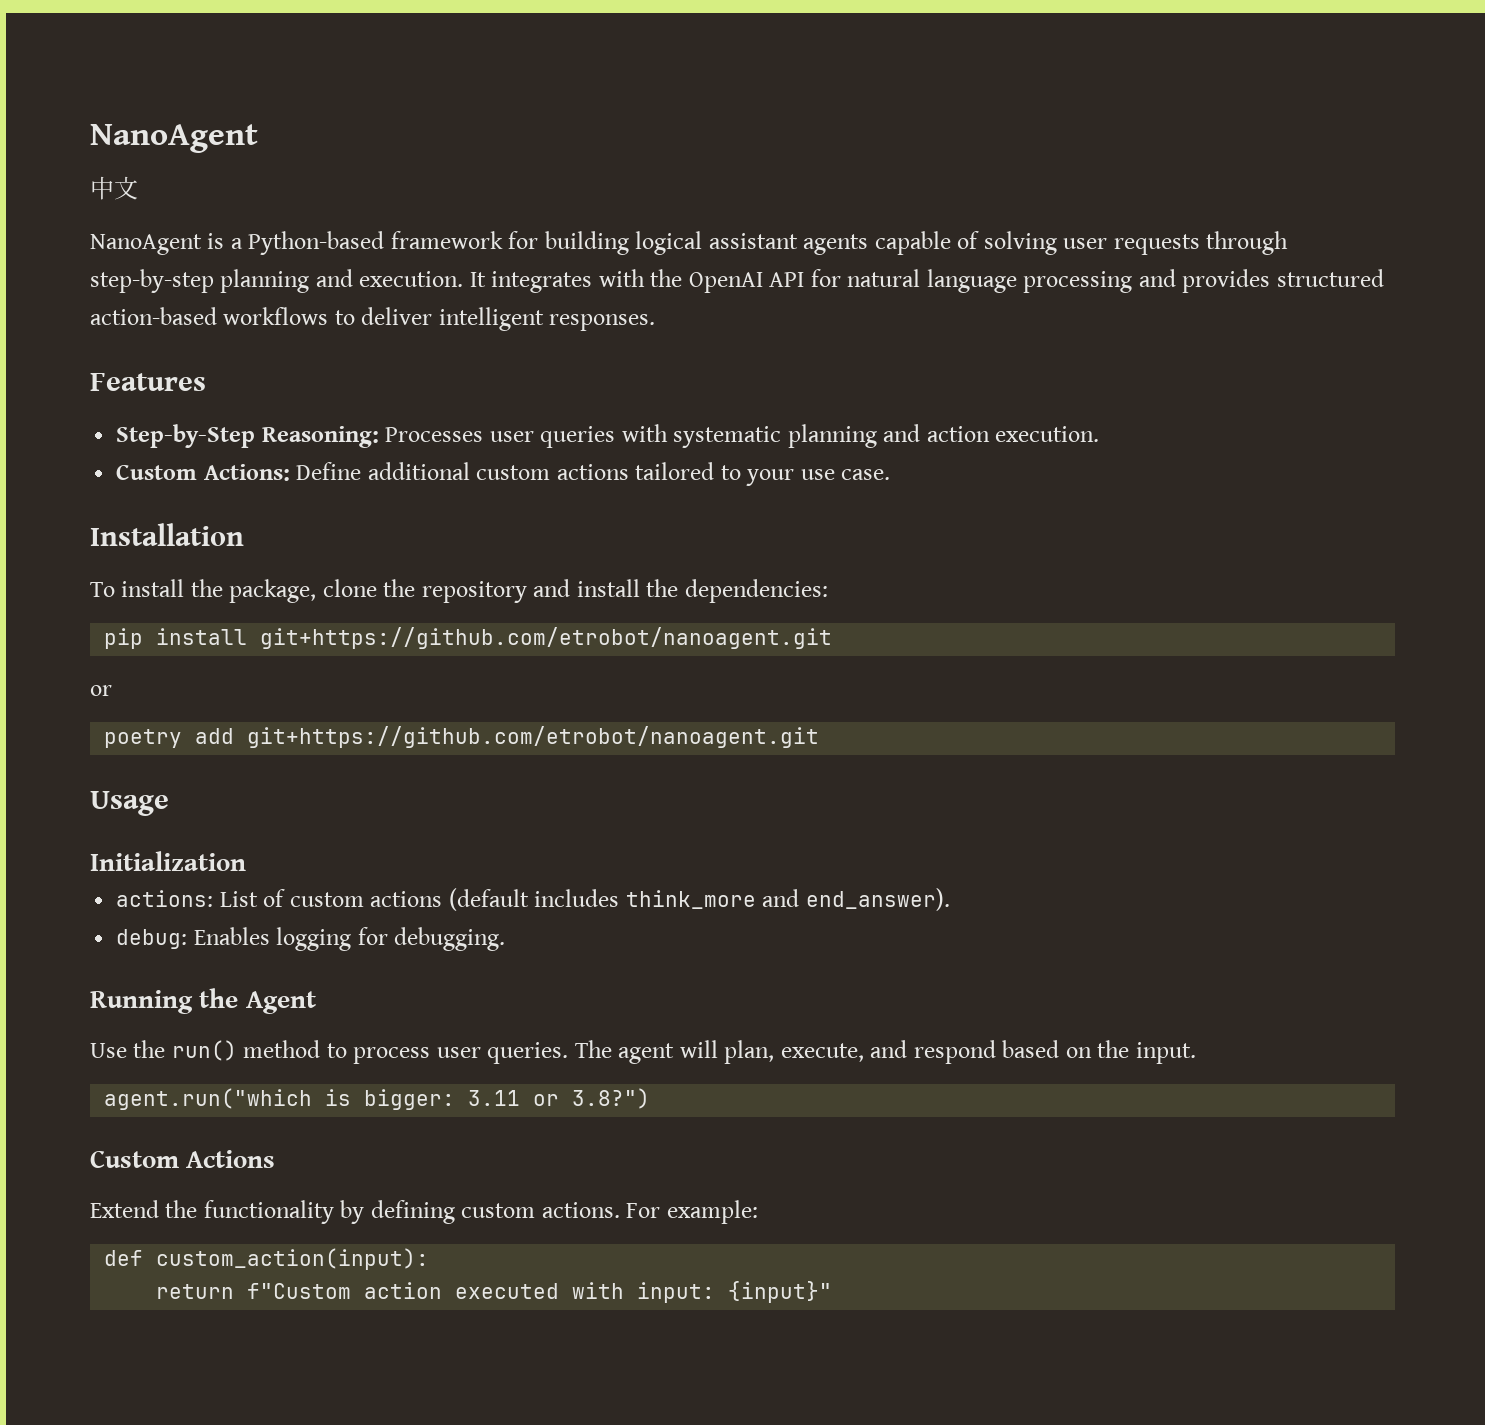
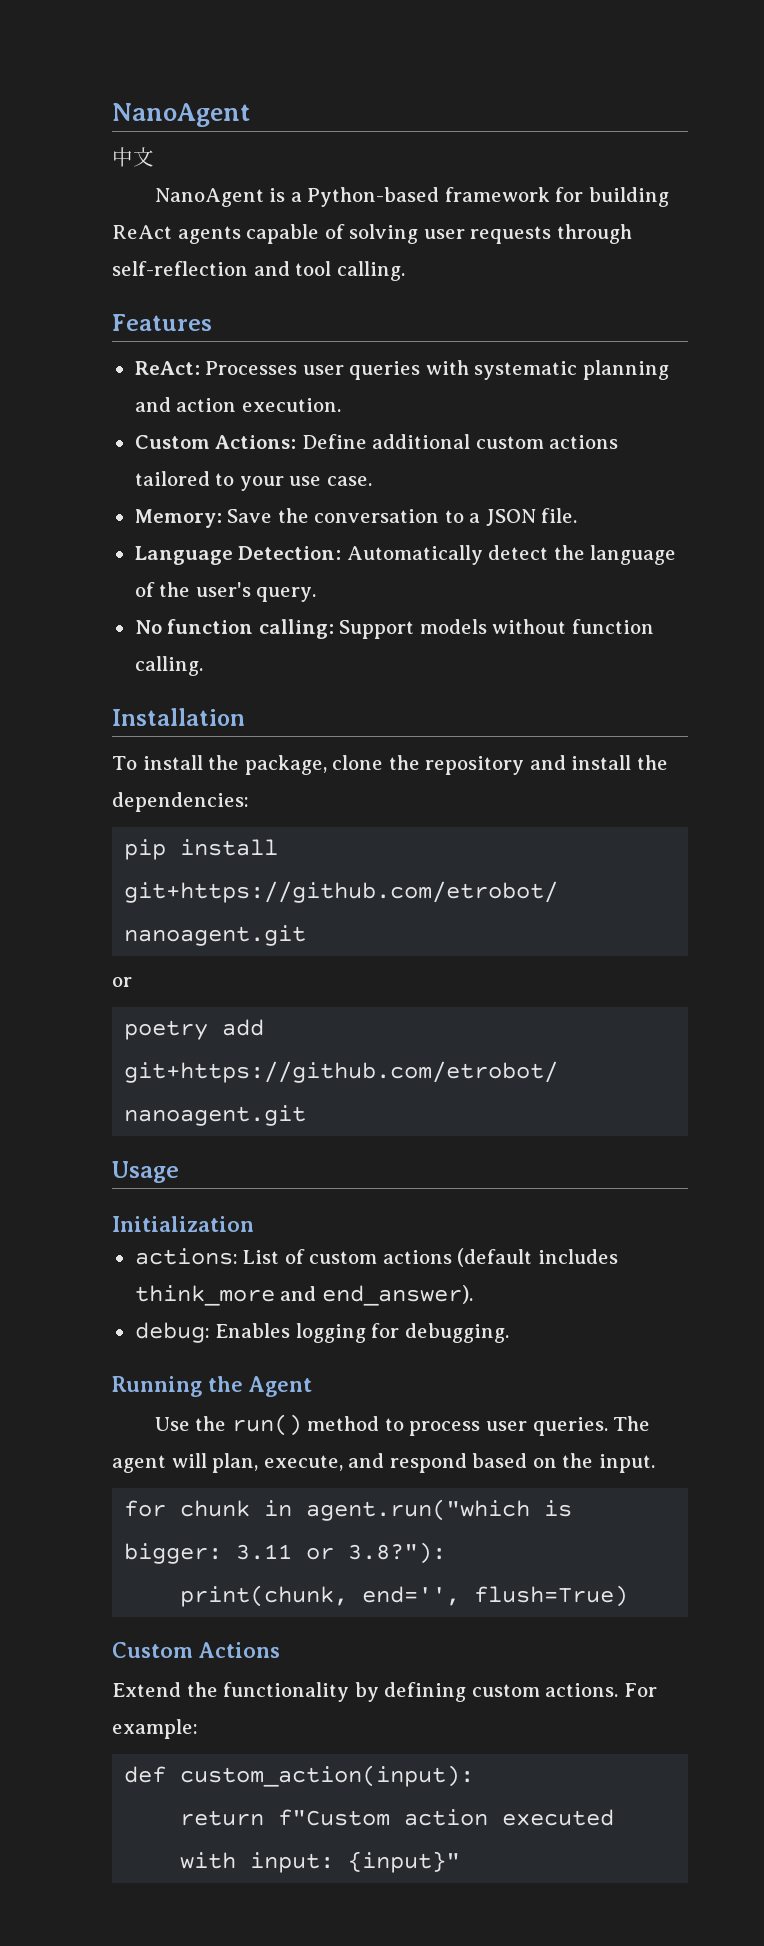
- NanoAgent is a Python-based framework for building logical assistant agents capable of solving user requests through step-by-step planning and execution. It integrates with the OpenAI API for natural language processing and provides structured action-based workflows to deliver intelligent responses.
+ NanoAgent is a Python-based framework for building ReAct agents capable of solving user requests through self-reflection and tool calling.
- Step-by-Step Reasoning: Processes user queries with systematic planning and action execution.
+ ReAct: Processes user queries with systematic planning and action execution.
+ Memory: Save the conversation to a JSON file.
+ Language Detection: Automatically detect the language of the user's query.
+ No function calling: Support models without function calling.
- agent.run("which is bigger: 3.11 or 3.8?")
+ for chunk in agent.run("which is bigger: 3.11 or 3.8?"):
+ print(chunk, end='', flush=True)

